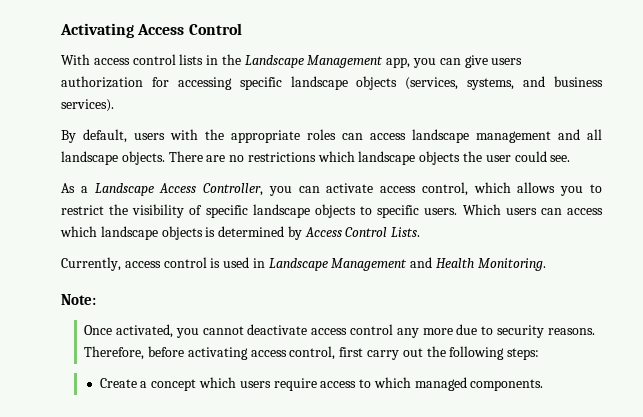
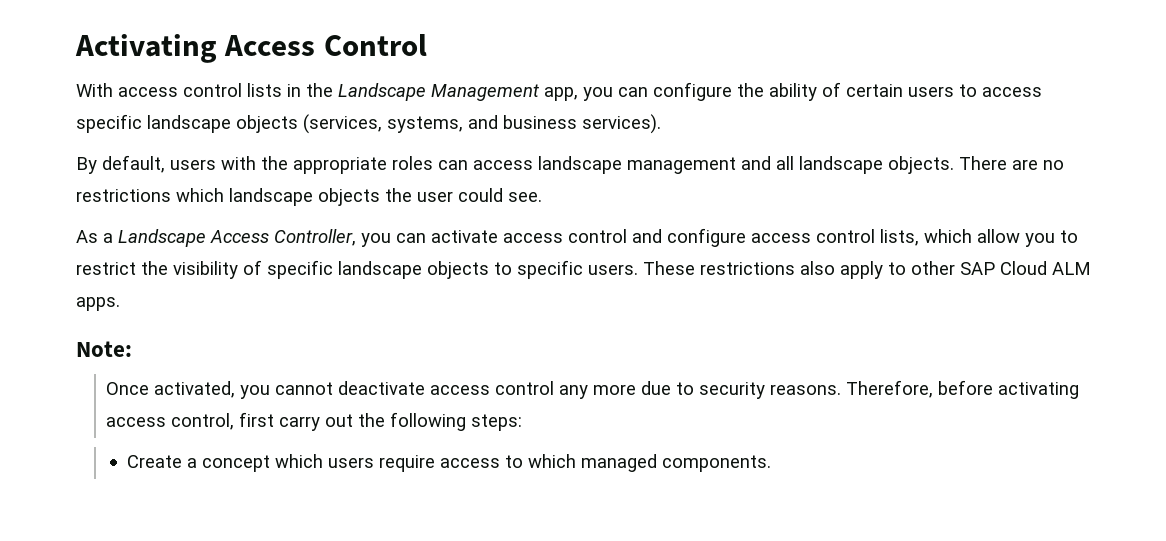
- With access control lists in the Landscape Management app, you can give users authorization for accessing specific landscape objects (services, systems, and business services).
+ With access control lists in the Landscape Management app, you can configure the ability of certain users to access specific landscape objects (services, systems, and business services).
- As a Landscape Access Controller, you can activate access control, which allows you to restrict the visibility of specific landscape objects to specific users.
+ As a Landscape Access Controller, you can activate access control and configure access control lists, which allow you to restrict the visibility of specific landscape objects to specific users.
- Which users can access which landscape objects is determined by Access Control Lists.
- Currently, access control is used in Landscape Management and Health Monitoring.
+ These restrictions also apply to other SAP Cloud ALM apps.

